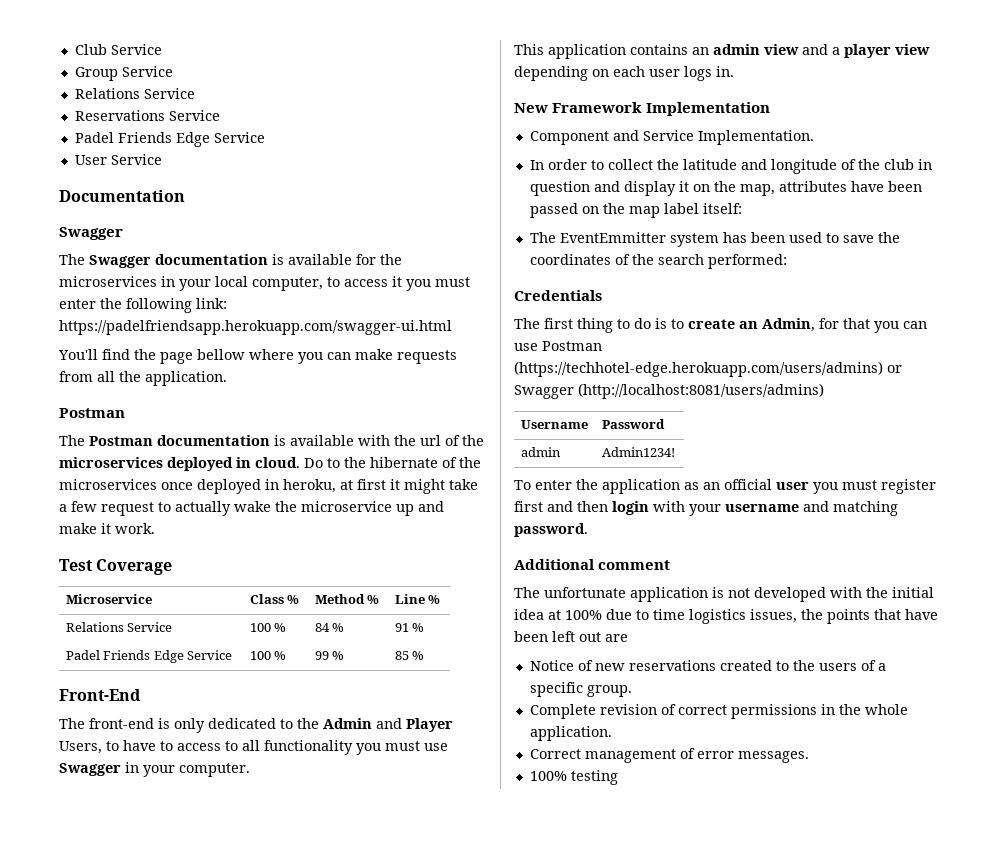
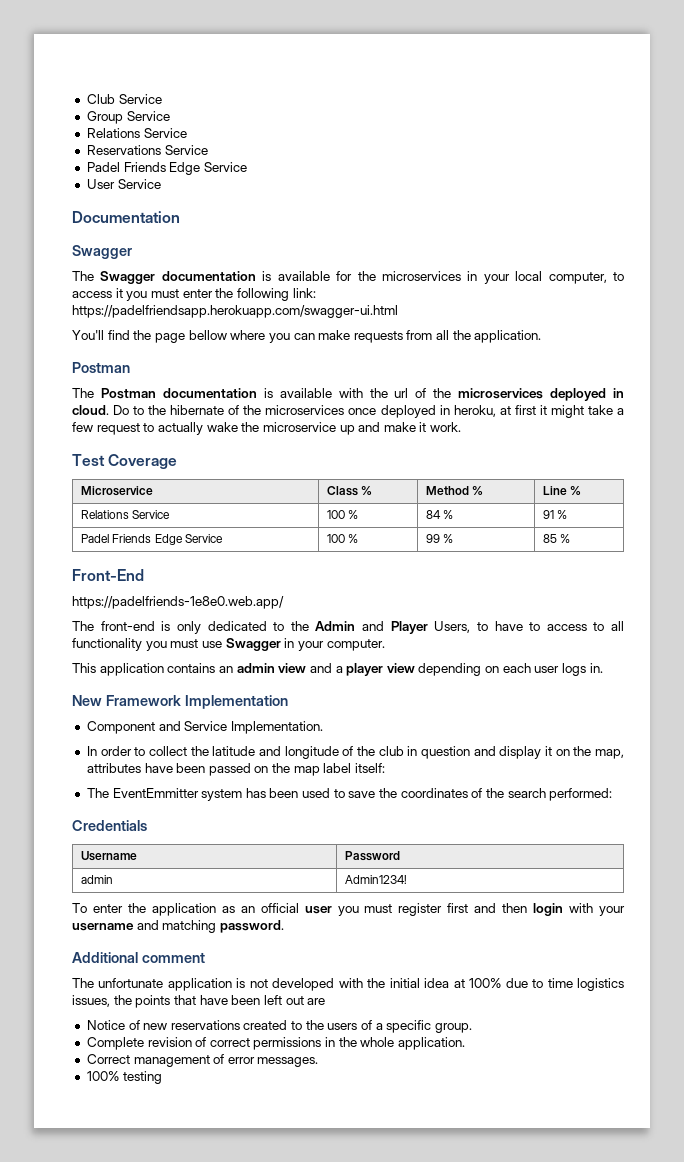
+ https://padelfriends-1e8e0.web.app/
- The first thing to do is to create an Admin, for that you can use Postman (https://techhotel-edge.herokuapp.com/users/admins) or Swagger (http://localhost:8081/users/admins)

